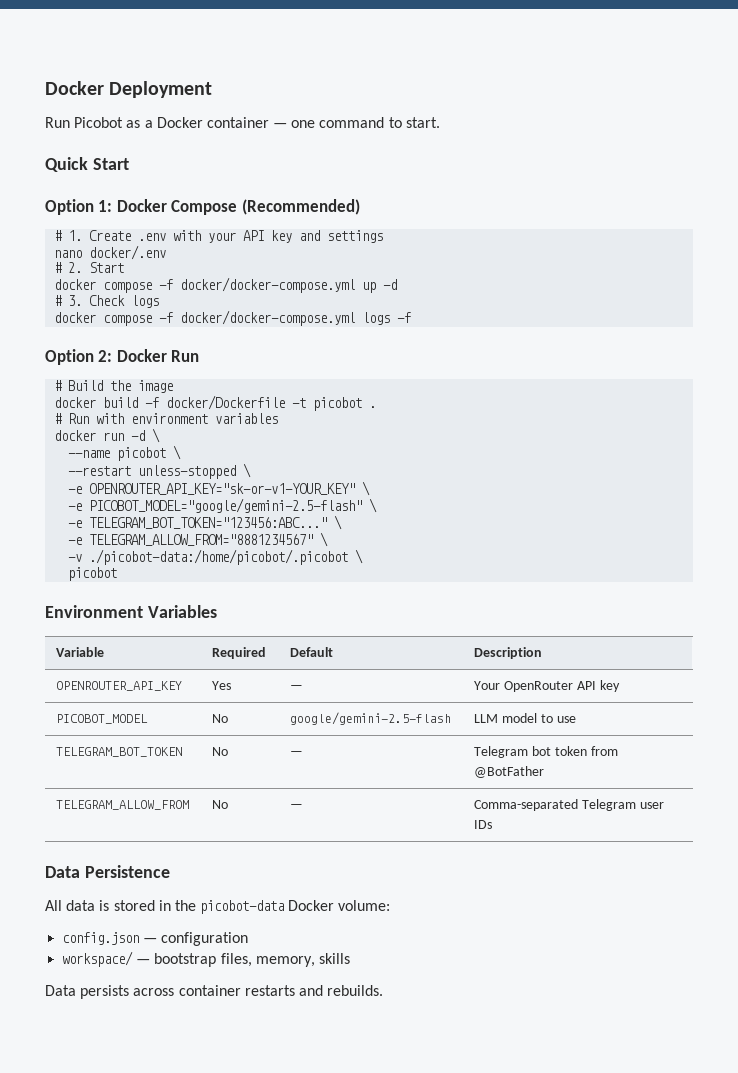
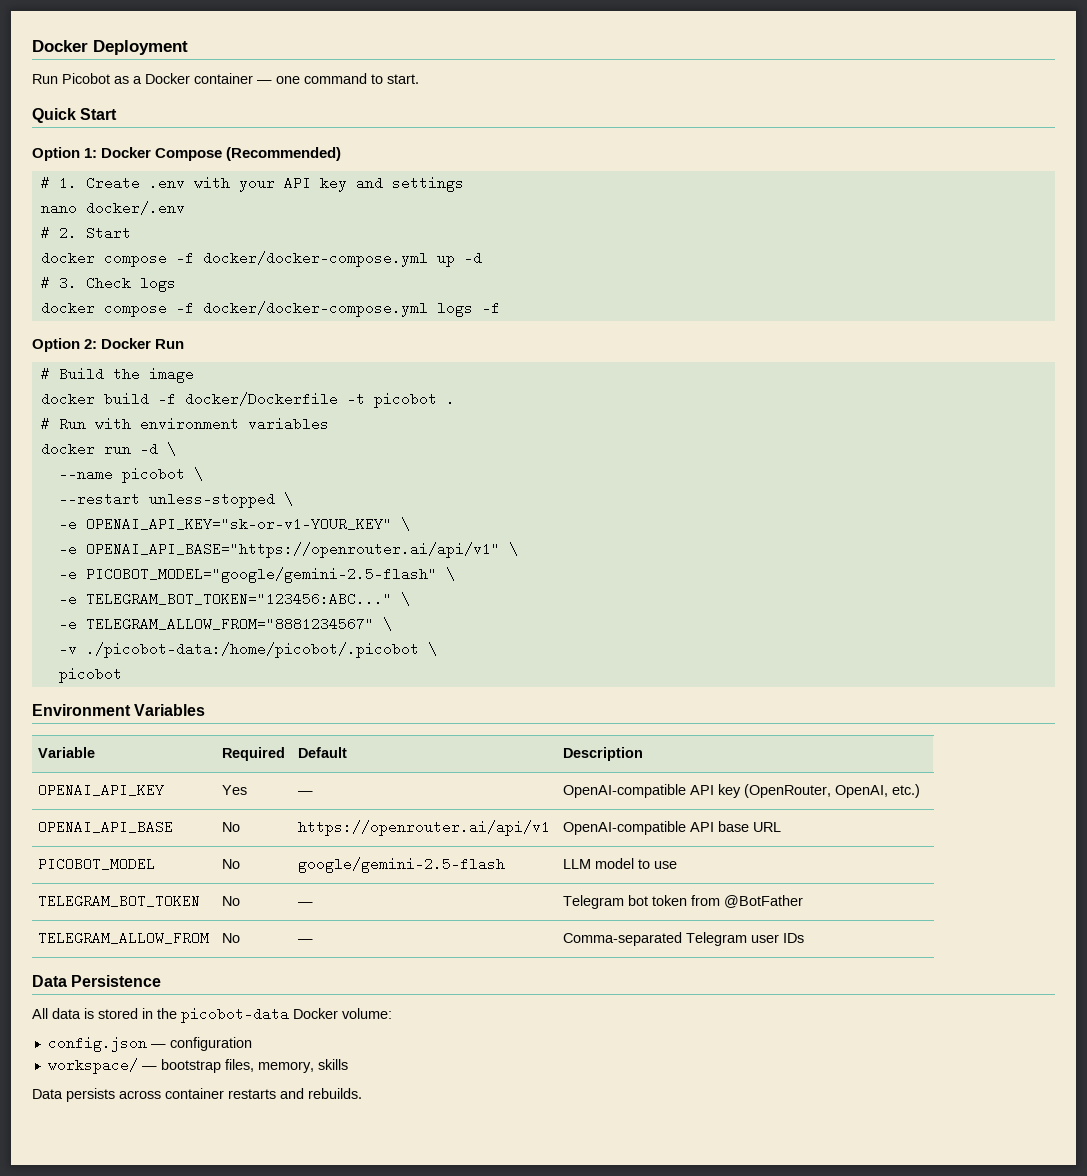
- -e OPENROUTER_API_KEY="sk-or-v1-YOUR_KEY" \
+ -e OPENAI_API_KEY="sk-or-v1-YOUR_KEY" \
+ -e OPENAI_API_BASE="https://openrouter.ai/api/v1" \
- OPENROUTER_API_KEY | Yes | — | Your OpenRouter API key
+ OPENAI_API_KEY | Yes | — | OpenAI-compatible API key (OpenRouter, OpenAI, etc.)
+ OPENAI_API_BASE | No | https://openrouter.ai/api/v1 | OpenAI-compatible API base URL

